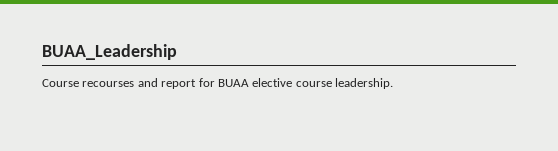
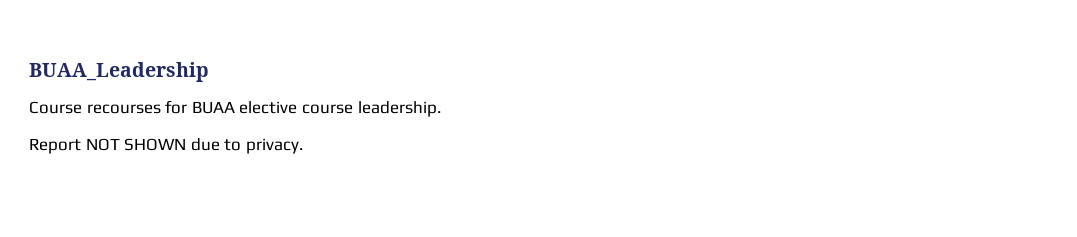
- Course recourses and report for BUAA elective course leadership.
+ Course recourses for BUAA elective course leadership.
+ Report NOT SHOWN due to privacy.

